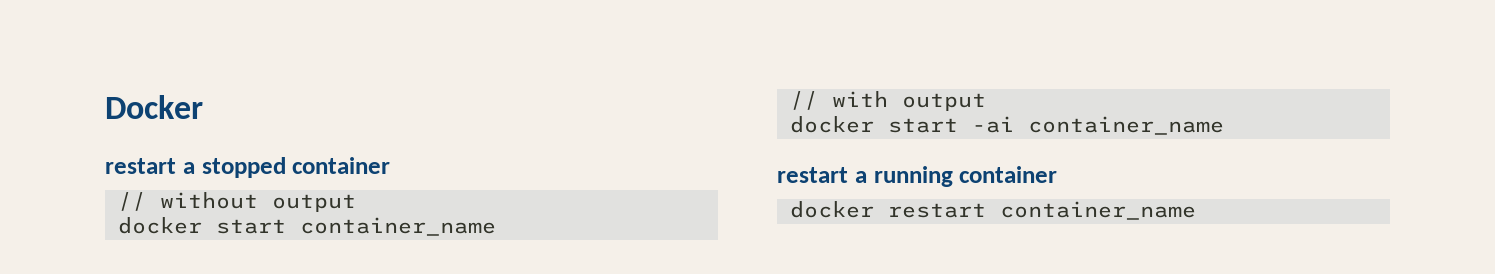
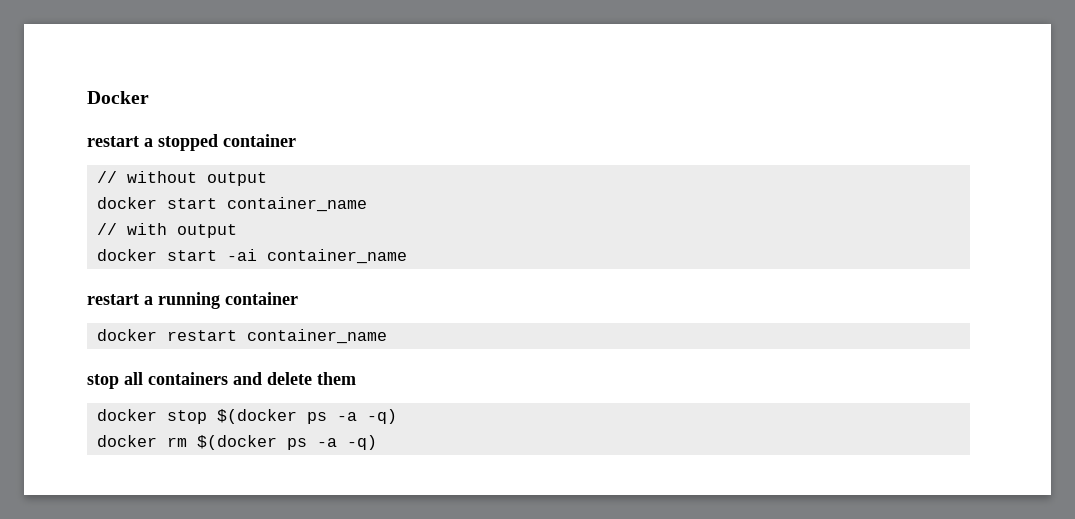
+ stop all containers and delete them
+ docker stop $(docker ps -a -q)
+ docker rm $(docker ps -a -q)

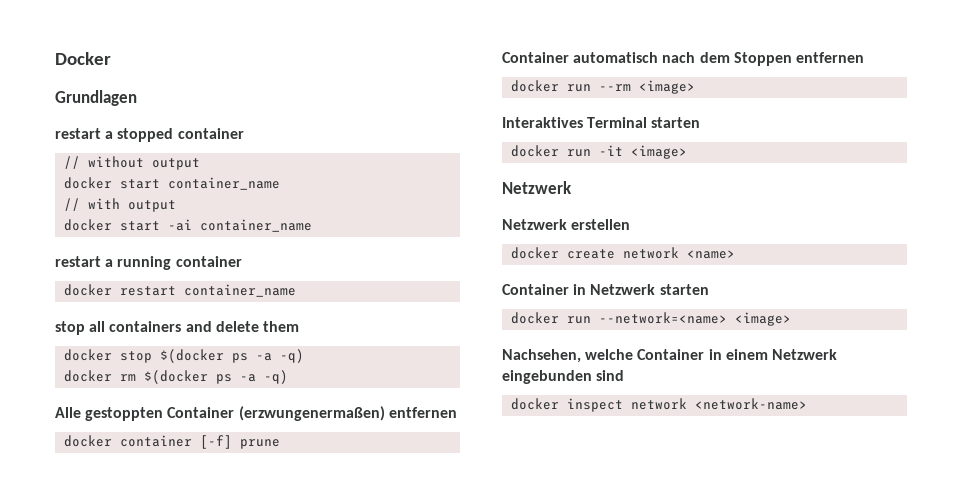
+ Grundlagen
+ Alle gestoppten Container (erzwungenermaßen) entfernen
+ docker container [-f] prune
+ Container automatisch nach dem Stoppen entfernen
+ docker run --rm <image>
+ Interaktives Terminal starten
+ docker run -it <image>
+ Netzwerk
+ Netzwerk erstellen
+ docker create network <name>
+ Container in Netzwerk starten
+ docker run --network=<name> <image>
+ Nachsehen, welche Container in einem Netzwerk eingebunden sind
+ docker inspect network <network-name>

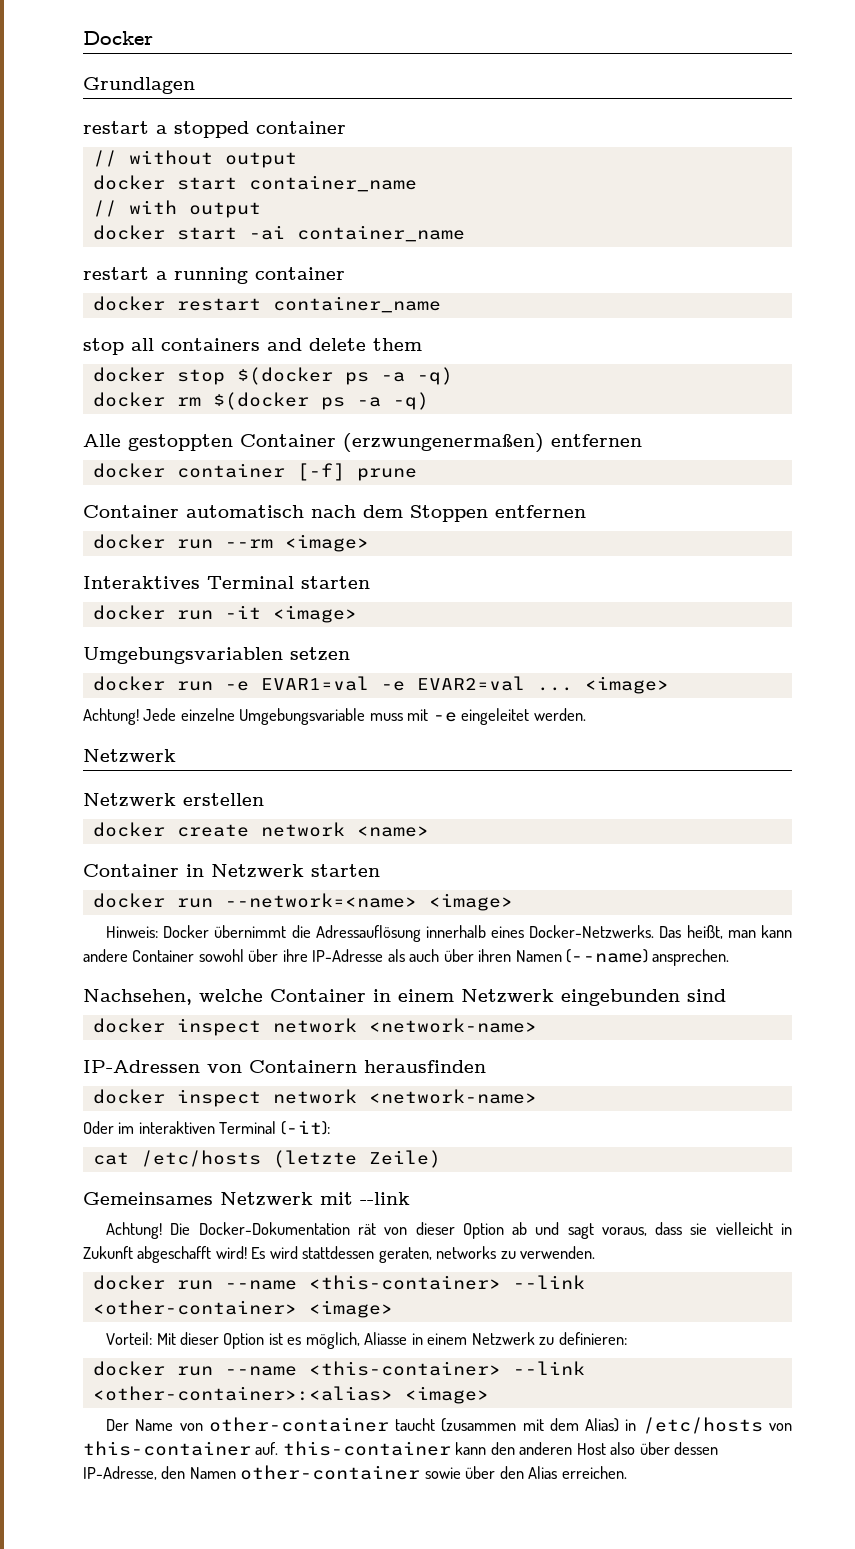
+ Umgebungsvariablen setzen
+ docker run -e EVAR1=val -e EVAR2=val ... <image>
+ Achtung! Jede einzelne Umgebungsvariable muss mit -e eingeleitet werden.
+ Hinweis: Docker übernimmt die Adressauflösung innerhalb eines Docker-Netzwerks. Das heißt, man kann andere Container sowohl über ihre IP-Adresse als auch über ihren Namen (--name) ansprechen.
+ IP-Adressen von Containern herausfinden
+ docker inspect network <network-name>
+ Oder im interaktiven Terminal (-it):
+ cat /etc/hosts (letzte Zeile)
+ Gemeinsames Netzwerk mit --link
+ Achtung! Die Docker-Dokumentation rät von dieser Option ab und sagt voraus, dass sie vielleicht in Zukunft abgeschafft wird! Es wird stattdessen geraten, networks zu verwenden.
+ docker run --name <this-container> --link <other-container> <image>
+ Vorteil: Mit dieser Option ist es möglich, Aliasse in einem Netzwerk zu definieren:
+ docker run --name <this-container> --link <other-container>:<alias> <image>
+ Der Name von other-container taucht (zusammen mit dem Alias) in /etc/hosts von this-container auf. this-container kann den anderen Host also über dessen IP-Adresse, den Namen other-container sowie über den Alias erreichen.

